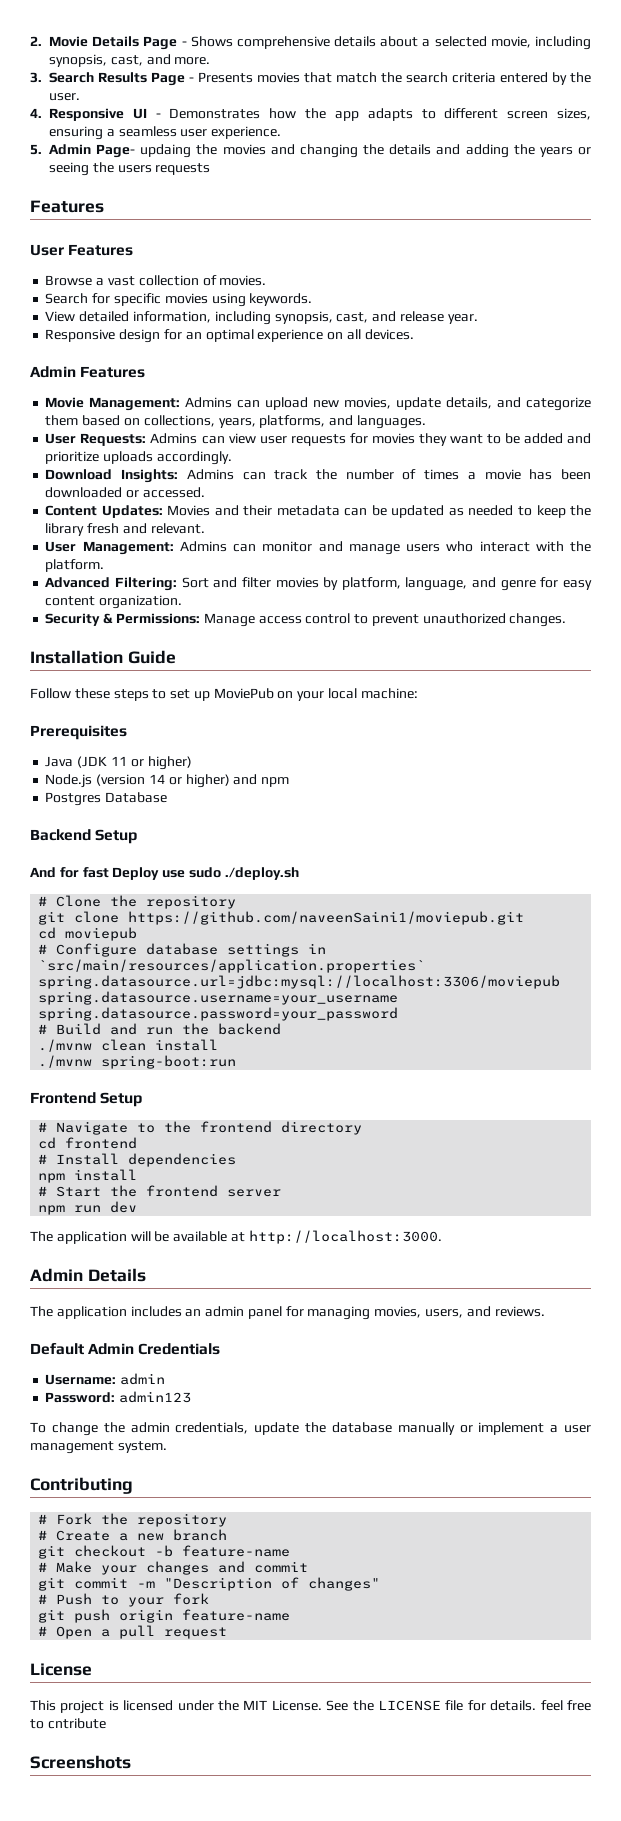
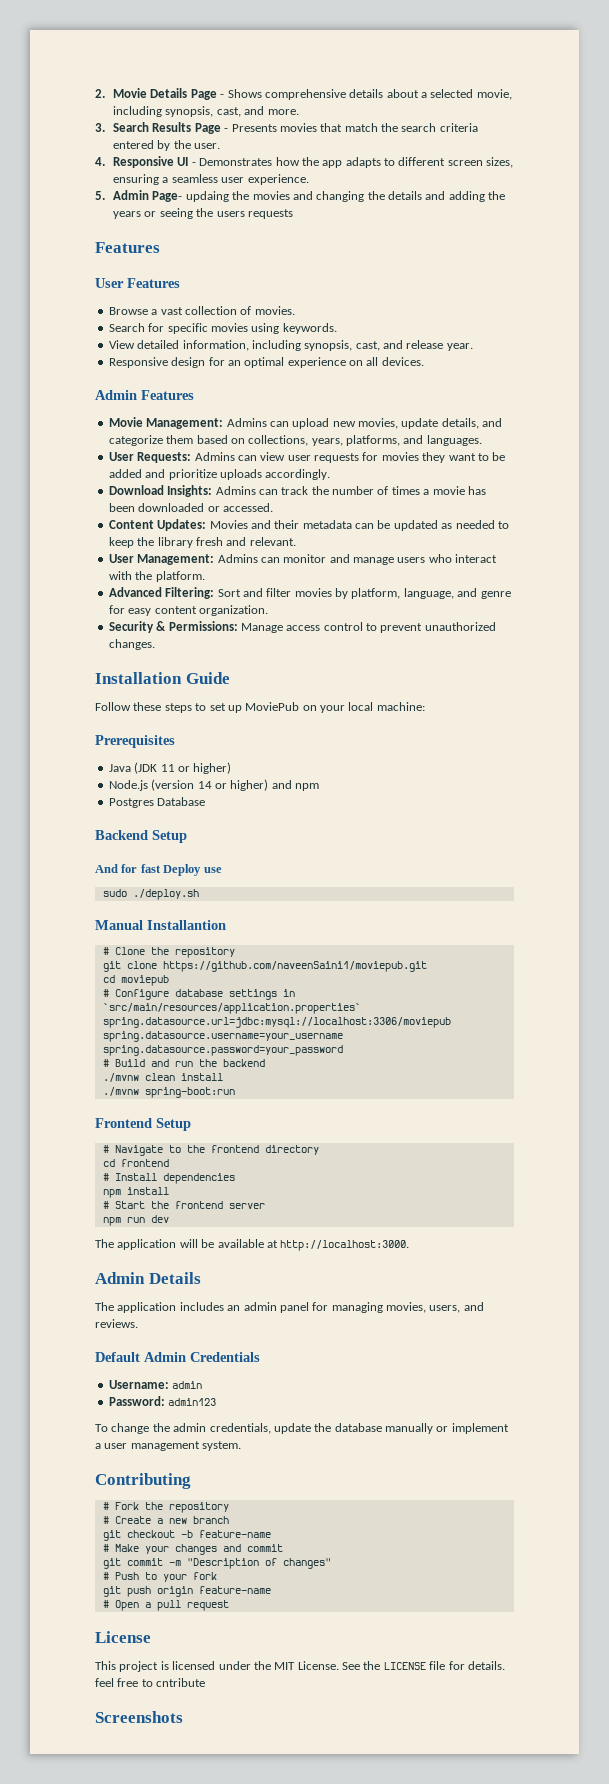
- And for fast Deploy use sudo ./deploy.sh
+ And for fast Deploy use
+ sudo ./deploy.sh
+ Manual Installantion

